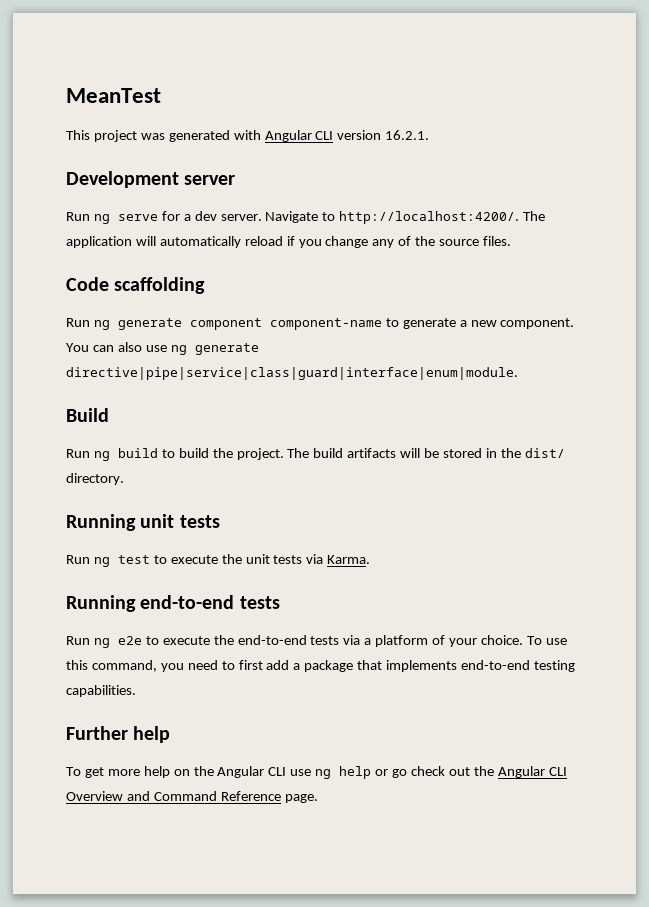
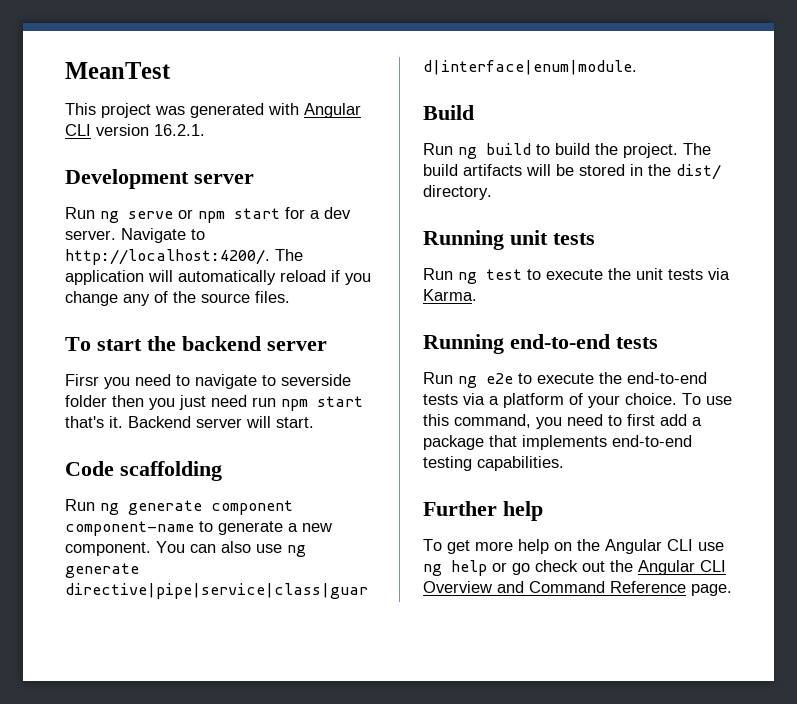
- Run ng serve for a dev server.
+ Run ng serve or npm start for a dev server.
+ To start the backend server
+ Firsr you need to navigate to severside folder then you just need run npm start that's it. Backend server will start.

